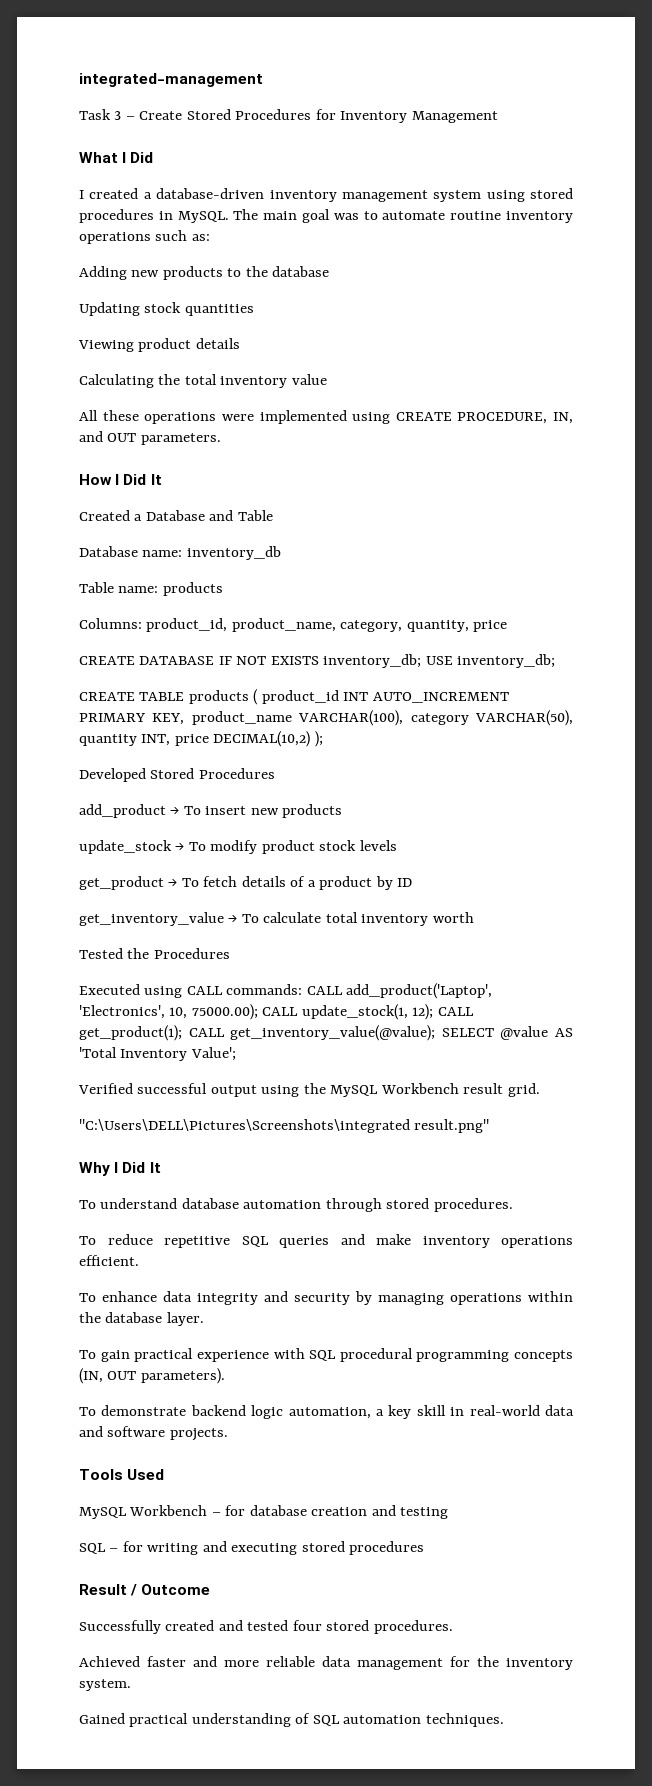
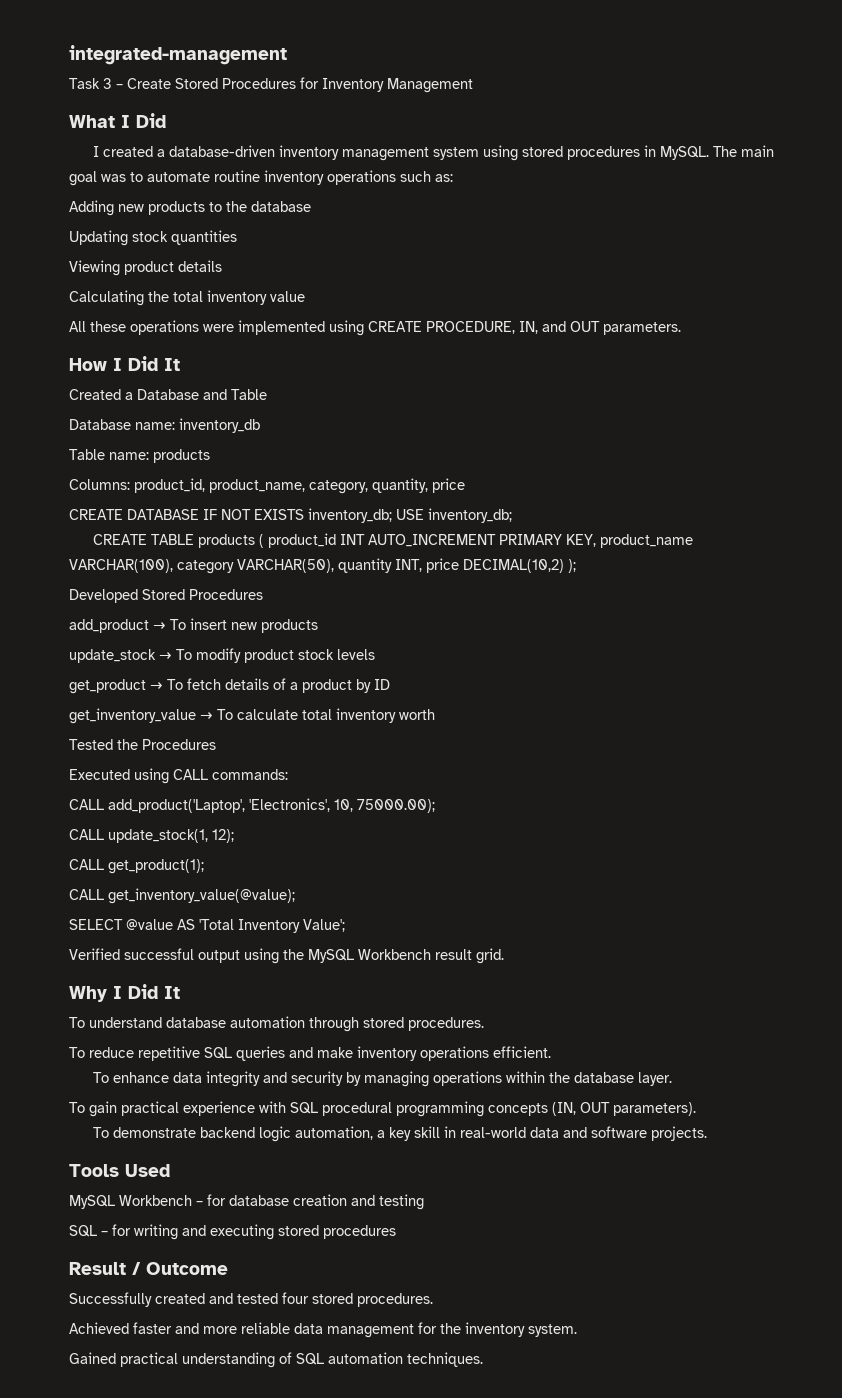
- Executed using CALL commands: CALL add_product('Laptop', 'Electronics', 10, 75000.00); CALL update_stock(1, 12); CALL get_product(1); CALL get_inventory_value(@value); SELECT @value AS 'Total Inventory Value';
+ Executed using CALL commands:
+ CALL add_product('Laptop', 'Electronics', 10, 75000.00);
+ CALL update_stock(1, 12);
+ CALL get_product(1);
+ CALL get_inventory_value(@value);
+ SELECT @value AS 'Total Inventory Value';
- "C:\Users\DELL\Pictures\Screenshots\integrated result.png"

